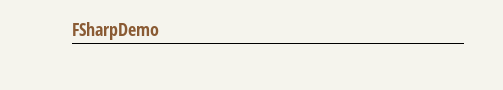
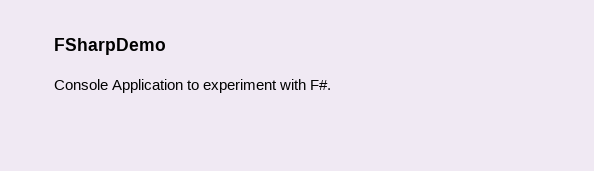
+ Console Application to experiment with F#.

